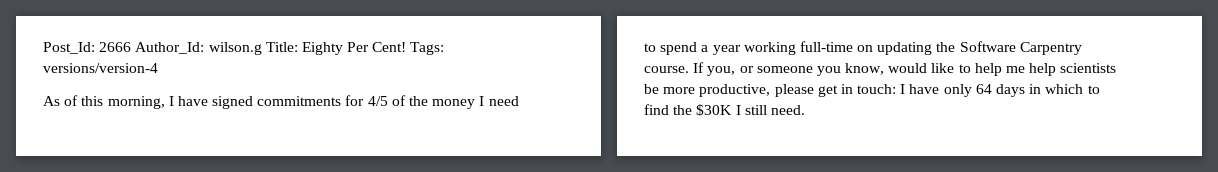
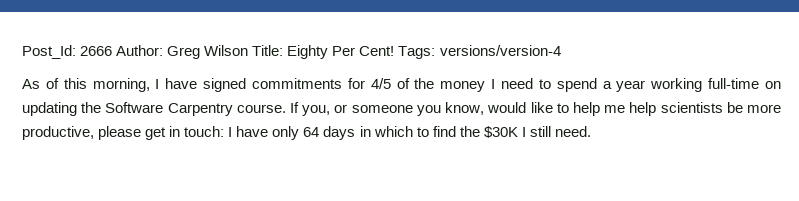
- Post_Id: 2666 Author_Id: wilson.g Title: Eighty Per Cent!
+ Post_Id: 2666 Author: Greg Wilson Title: Eighty Per Cent!

